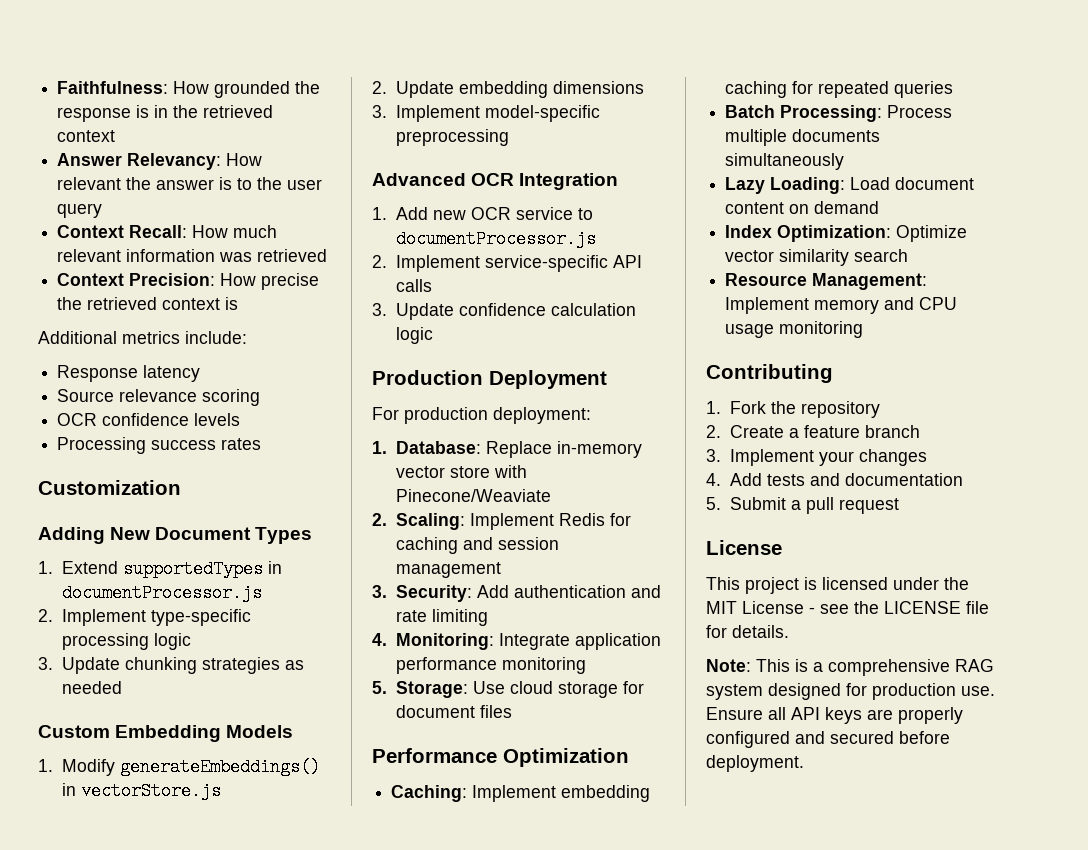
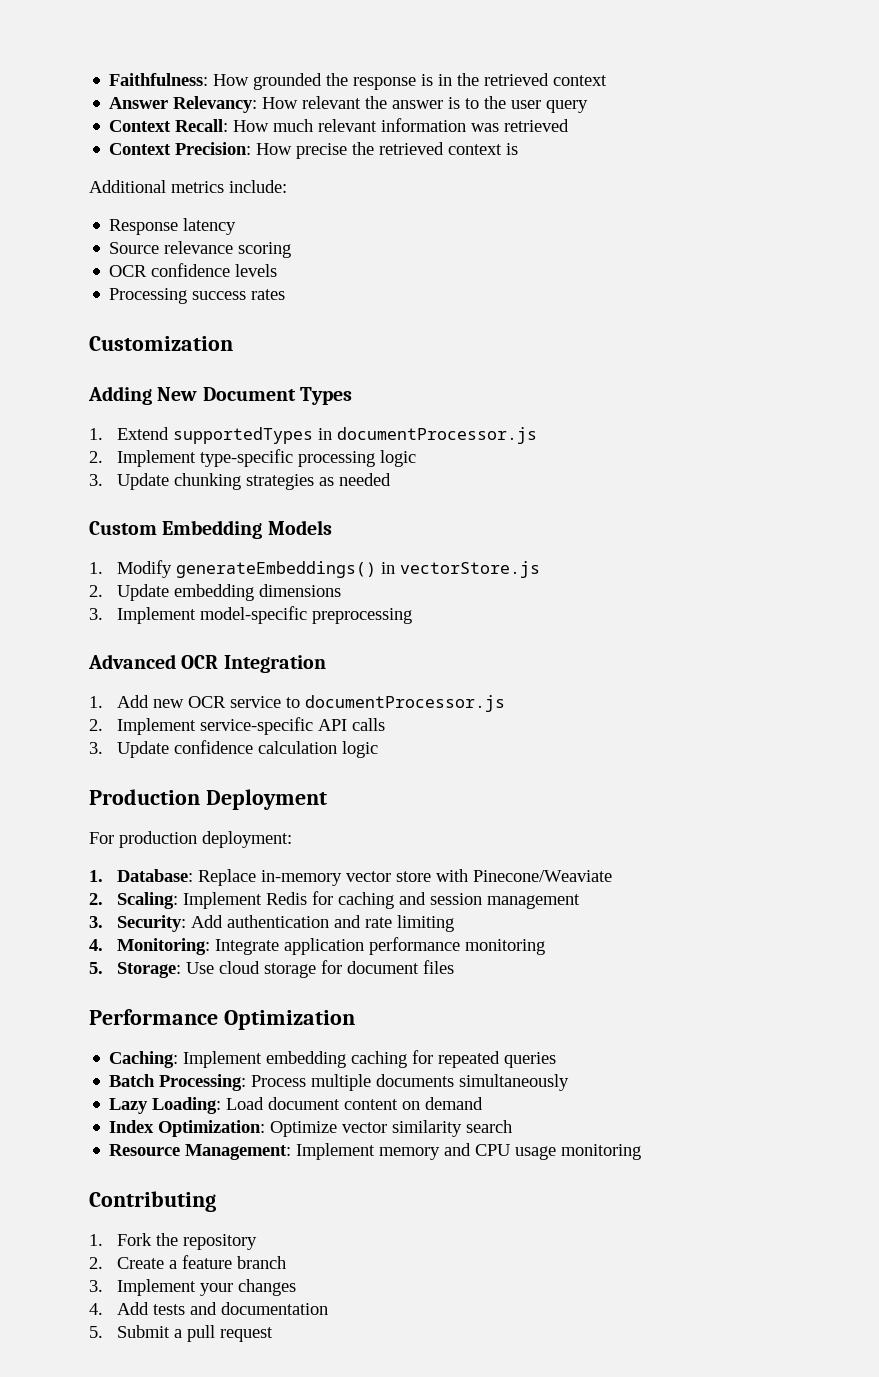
  5. Submit a pull request
- License
- This project is licensed under the MIT License - see the LICENSE file for details.
- Note: This is a comprehensive RAG system designed for production use. Ensure all API keys are properly configured and secured before deployment.

